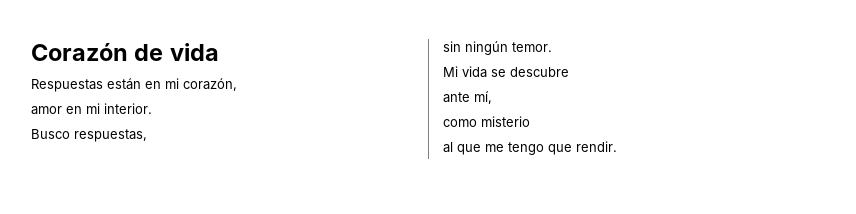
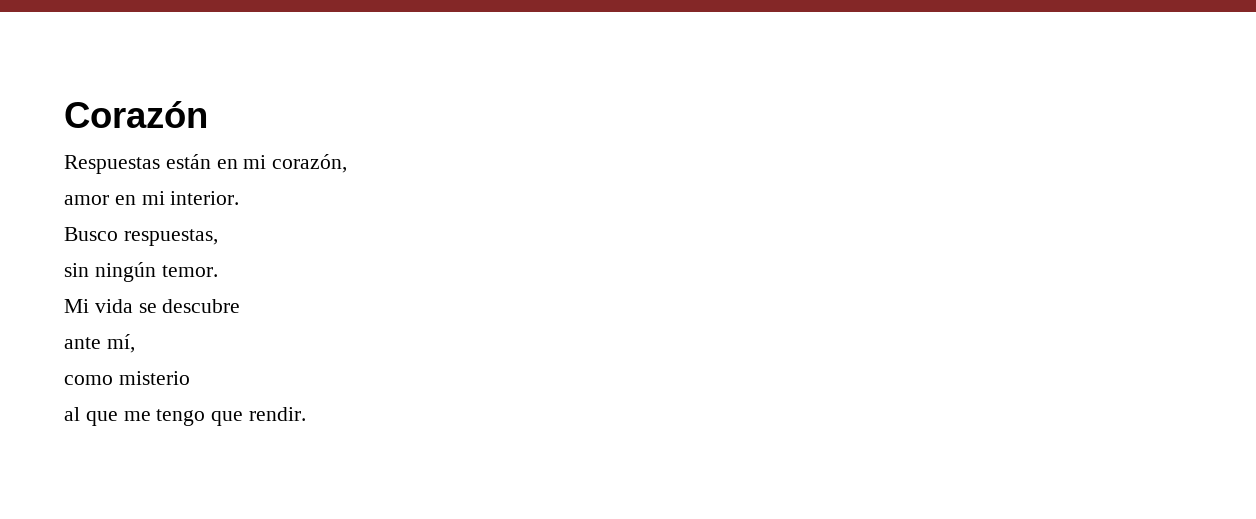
- Corazón de vida
+ Corazón

